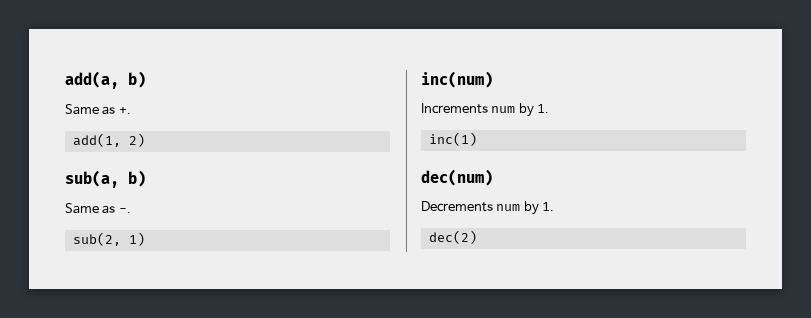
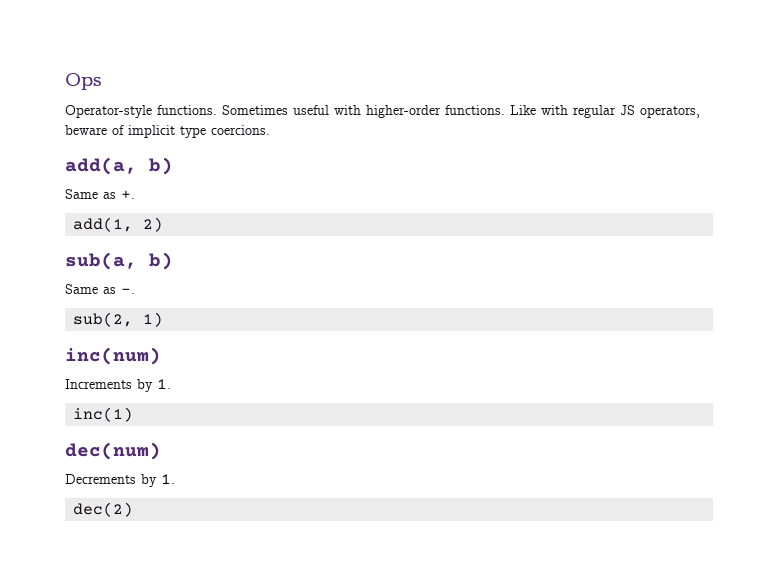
+ Ops
+ Operator-style functions. Sometimes useful with higher-order functions. Like with regular JS operators, beware of implicit type coercions.
- Increments num by 1.
+ Increments by 1.
- Decrements num by 1.
+ Decrements by 1.

